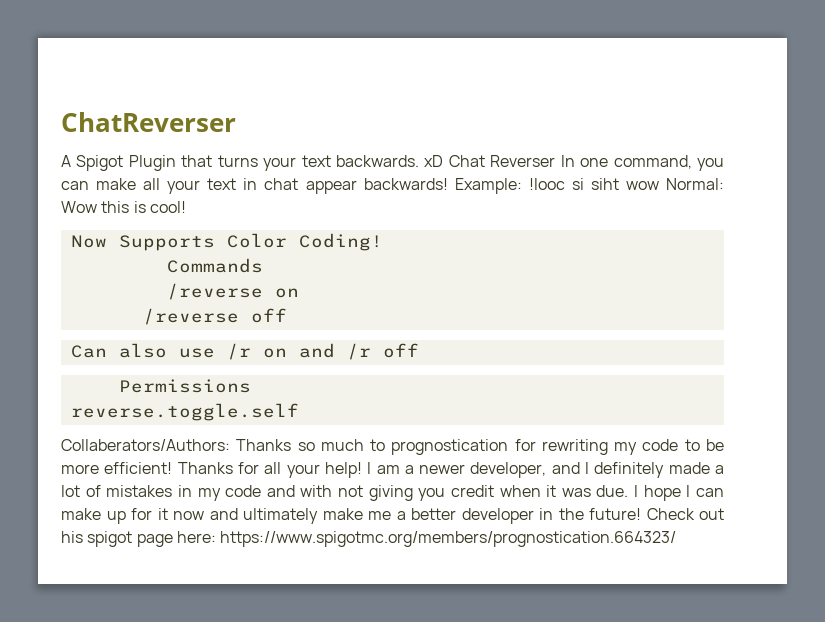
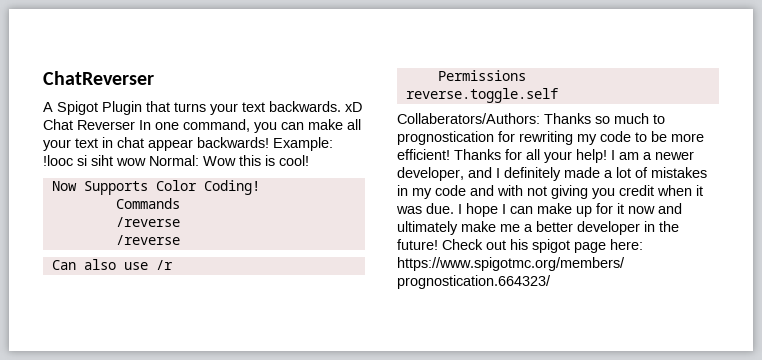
  Commands
- /reverse on
- /reverse off
+ /reverse
+ /reverse
- Can also use /r on and /r off
+ Can also use /r

